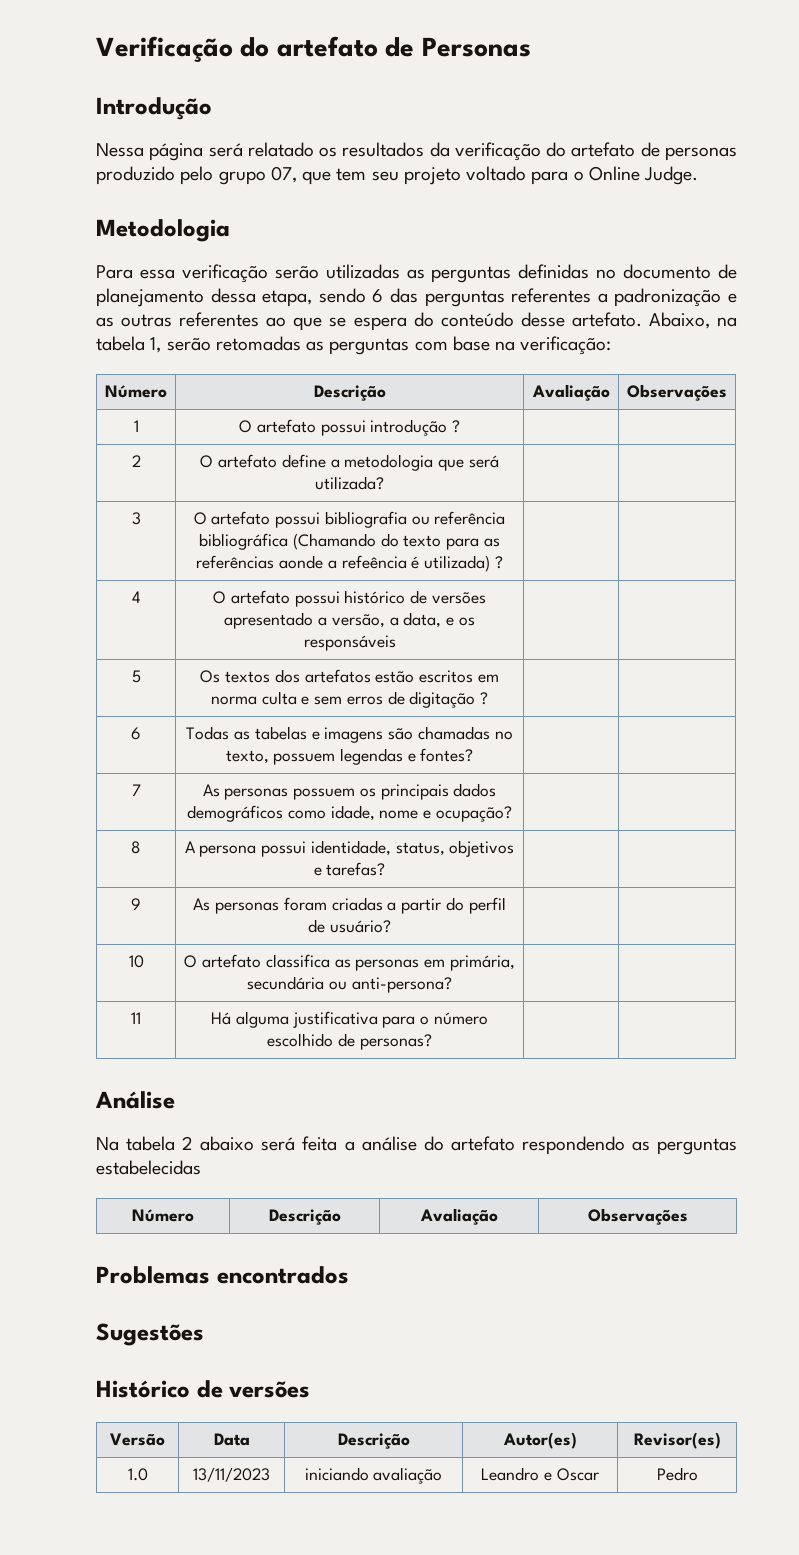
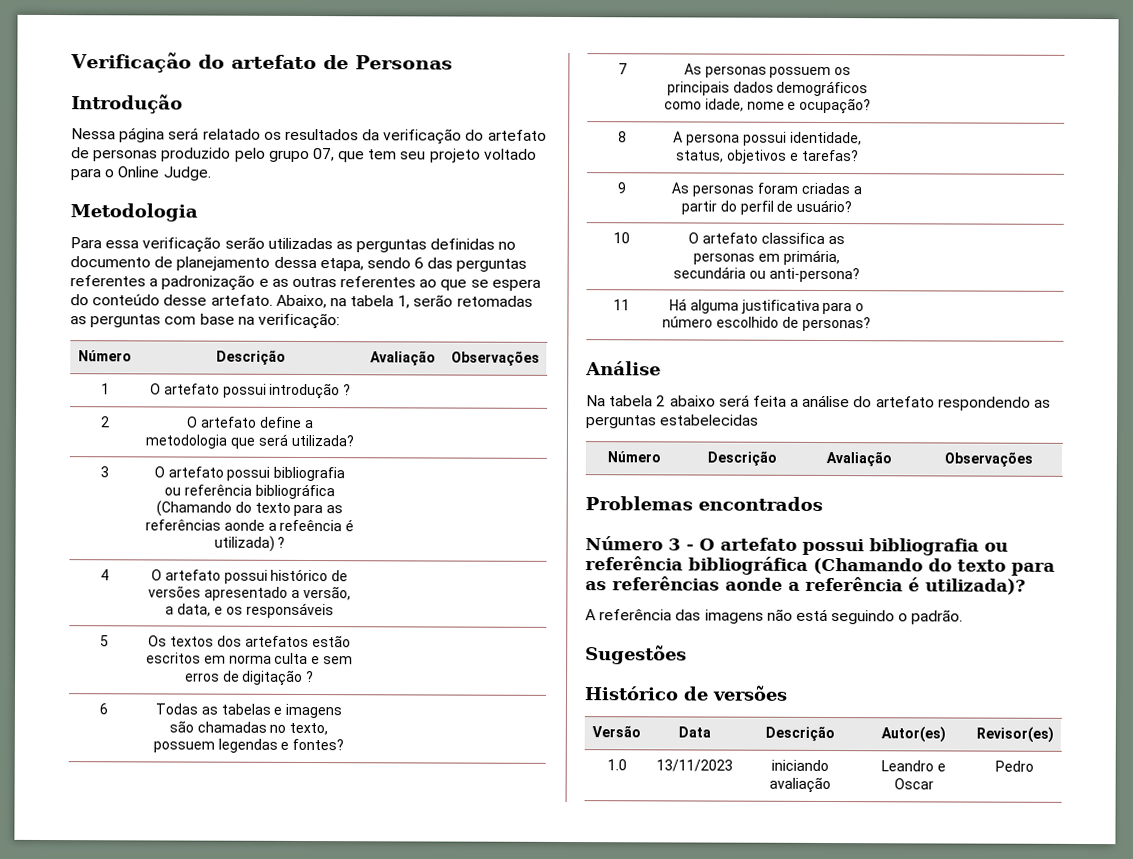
+ Número 3 - O artefato possui bibliografia ou referência bibliográfica (Chamando do texto para as referências aonde a referência é utilizada)?
+ A referência das imagens não está seguindo o padrão.

